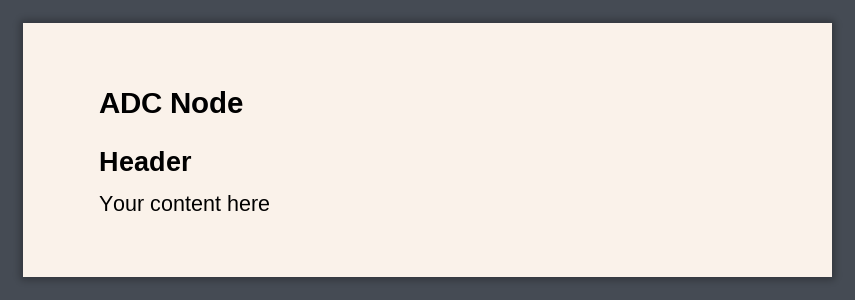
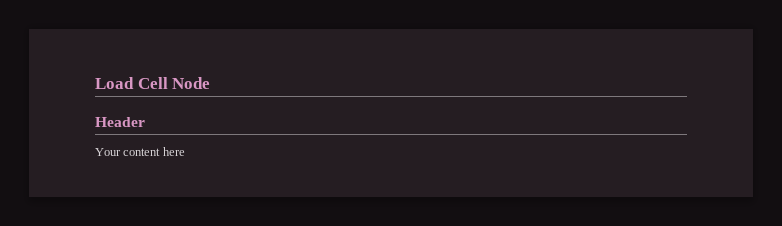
- ADC Node
+ Load Cell Node

